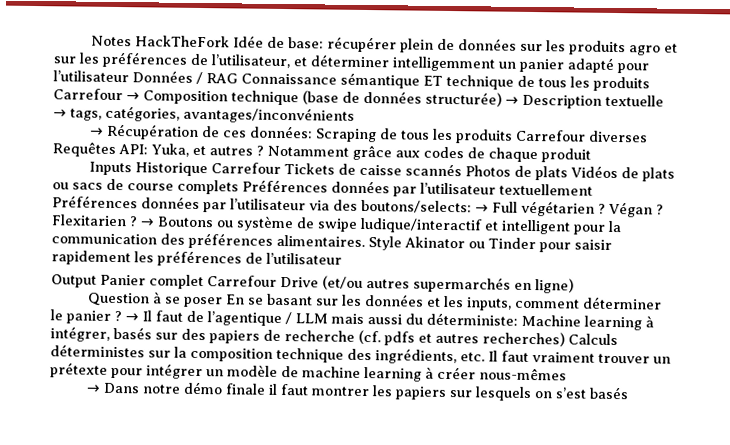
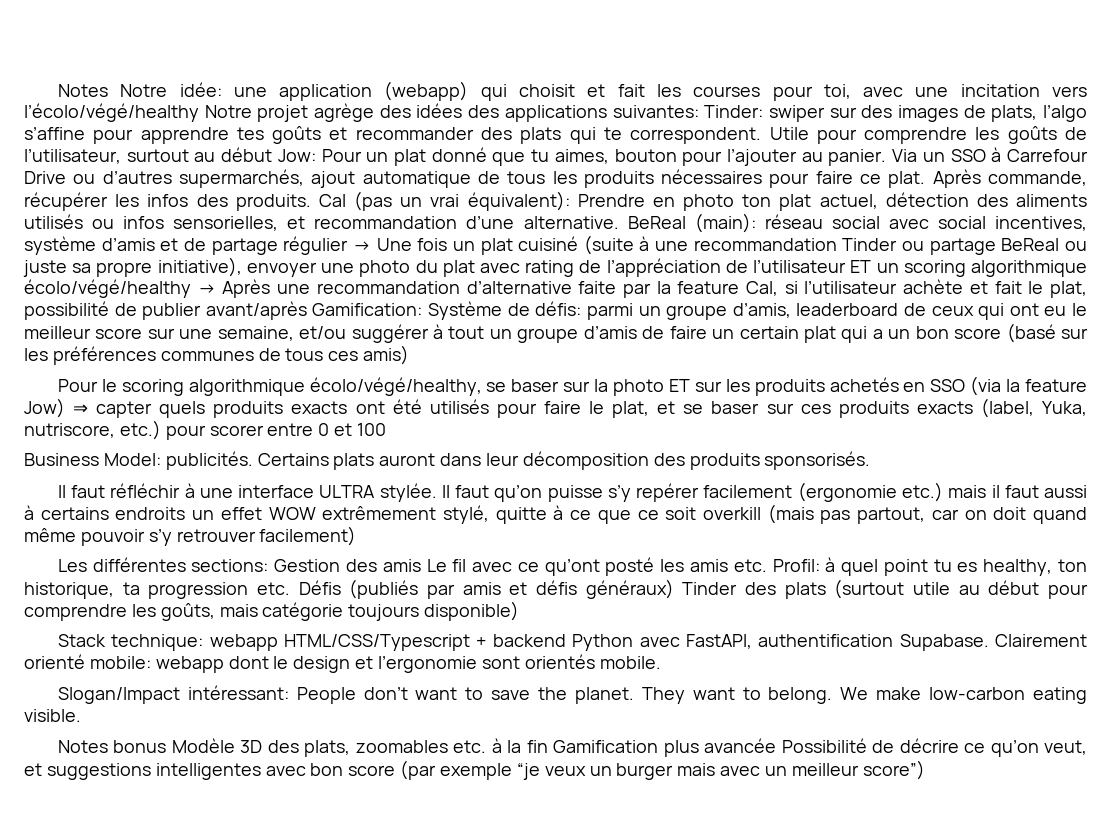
- Notes HackTheFork Idée de base: récupérer plein de données sur les produits agro et sur les préférences de l’utilisateur, et déterminer intelligemment un panier adapté pour l’utilisateur Données / RAG Connaissance sémantique ET technique de tous les produits Carrefour → Composition technique (base de données structurée) → Description textuelle → tags, catégories, avantages/inconvénients
- → Récupération de ces données: Scraping de tous les produits Carrefour diverses Requêtes API: Yuka, et autres ? Notamment grâce aux codes de chaque produit
- Inputs Historique Carrefour Tickets de caisse scannés Photos de plats Vidéos de plats ou sacs de course complets Préférences données par l’utilisateur textuellement Préférences données par l’utilisateur via des boutons/selects: → Full végétarien ? Végan ? Flexitarien ? → Boutons ou système de swipe ludique/interactif et intelligent pour la communication des préférences alimentaires. Style Akinator ou Tinder pour saisir rapidement les préférences de l’utilisateur
- Output Panier complet Carrefour Drive (et/ou autres supermarchés en ligne)
- Question à se poser En se basant sur les données et les inputs, comment déterminer le panier ? → Il faut de l’agentique / LLM mais aussi du déterministe: Machine learning à intégrer, basés sur des papiers de recherche (cf. pdfs et autres recherches) Calculs déterministes sur la composition technique des ingrédients, etc. Il faut vraiment trouver un prétexte pour intégrer un modèle de machine learning à créer nous-mêmes
- → Dans notre démo finale il faut montrer les papiers sur lesquels on s’est basés
+ Notes Notre idée: une application (webapp) qui choisit et fait les courses pour toi, avec une incitation vers l’écolo/végé/healthy Notre projet agrège des idées des applications suivantes: Tinder: swiper sur des images de plats, l’algo s’affine pour apprendre tes goûts et recommander des plats qui te correspondent. Utile pour comprendre les goûts de l’utilisateur, surtout au début Jow: Pour un plat donné que tu aimes, bouton pour l’ajouter au panier. Via un SSO à Carrefour Drive ou d’autres supermarchés, ajout automatique de tous les produits nécessaires pour faire ce plat. Après commande, récupérer les infos des produits. Cal (pas un vrai équivalent): Prendre en photo ton plat actuel, détection des aliments utilisés ou infos sensorielles, et recommandation d’une alternative. BeReal (main): réseau social avec social incentives, système d’amis et de partage régulier → Une fois un plat cuisiné (suite à une recommandation Tinder ou partage BeReal ou juste sa propre initiative), envoyer une photo du plat avec rating de l’appréciation de l’utilisateur ET un scoring algorithmique écolo/végé/healthy → Après une recommandation d’alternative faite par la feature Cal, si l’utilisateur achète et fait le plat, possibilité de publier avant/après Gamification: Système de défis: parmi un groupe d’amis, leaderboard de ceux qui ont eu le meilleur score sur une semaine, et/ou suggérer à tout un groupe d’amis de faire un certain plat qui a un bon score (basé sur les préférences communes de tous ces amis)
+ Pour le scoring algorithmique écolo/végé/healthy, se baser sur la photo ET sur les produits achetés en SSO (via la feature Jow) ⇒ capter quels produits exacts ont été utilisés pour faire le plat, et se baser sur ces produits exacts (label, Yuka, nutriscore, etc.) pour scorer entre 0 et 100
+ Business Model: publicités. Certains plats auront dans leur décomposition des produits sponsorisés.
+ Il faut réfléchir à une interface ULTRA stylée. Il faut qu’on puisse s’y repérer facilement (ergonomie etc.) mais il faut aussi à certains endroits un effet WOW extrêmement stylé, quitte à ce que ce soit overkill (mais pas partout, car on doit quand même pouvoir s’y retrouver facilement)
+ Les différentes sections: Gestion des amis Le fil avec ce qu’ont posté les amis etc. Profil: à quel point tu es healthy, ton historique, ta progression etc. Défis (publiés par amis et défis généraux) Tinder des plats (surtout utile au début pour comprendre les goûts, mais catégorie toujours disponible)
+ Stack technique: webapp HTML/CSS/Typescript + backend Python avec FastAPI, authentification Supabase. Clairement orienté mobile: webapp dont le design et l’ergonomie sont orientés mobile.
+ Slogan/Impact intéressant: People don’t want to save the planet. They want to belong. We make low-carbon eating visible.
+ Notes bonus Modèle 3D des plats, zoomables etc. à la fin Gamification plus avancée Possibilité de décrire ce qu’on veut, et suggestions intelligentes avec bon score (par exemple “je veux un burger mais avec un meilleur score”)

